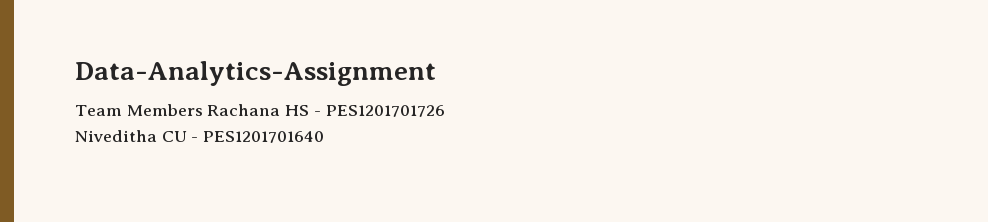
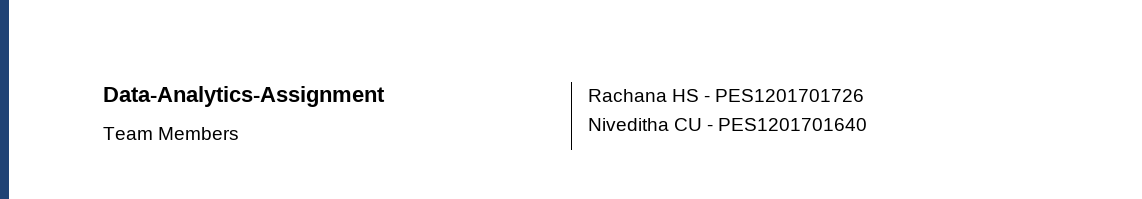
- Team Members Rachana HS - PES1201701726
+ Team Members
+ Rachana HS - PES1201701726

